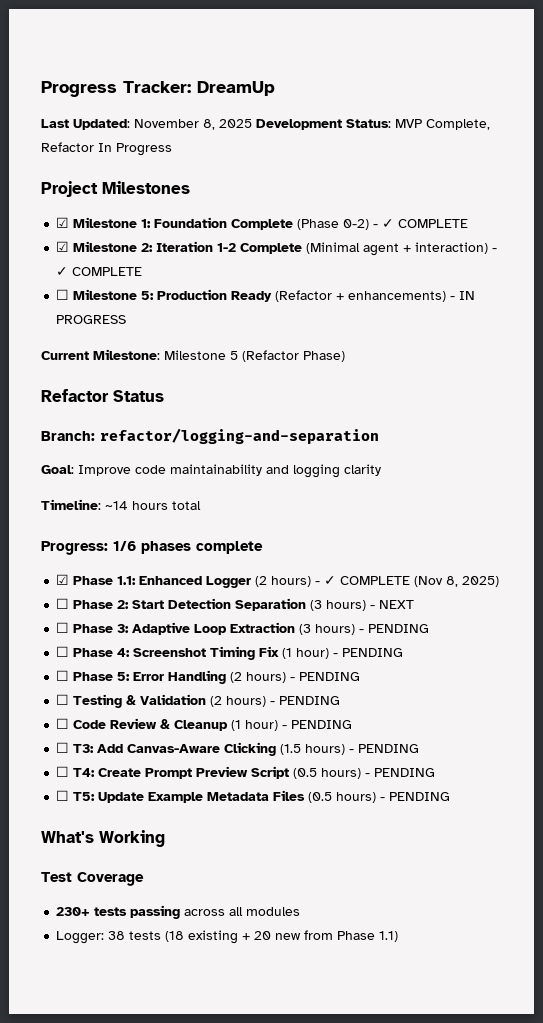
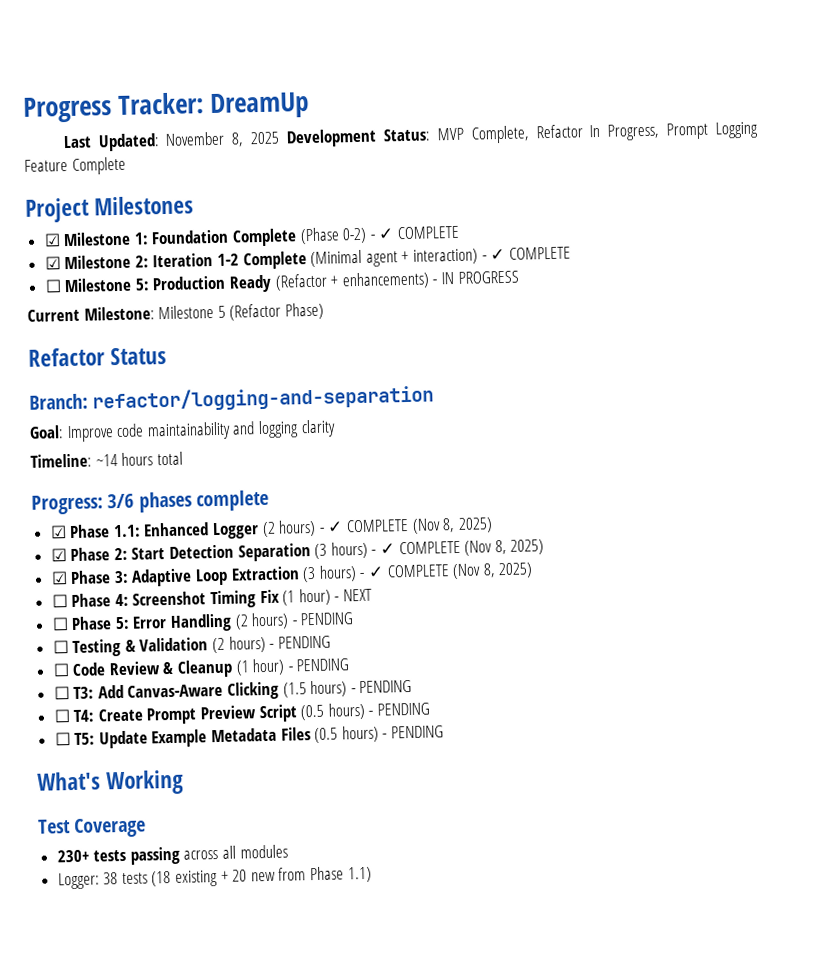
- Last Updated: November 8, 2025 Development Status: MVP Complete, Refactor In Progress
+ Last Updated: November 8, 2025 Development Status: MVP Complete, Refactor In Progress, Prompt Logging Feature Complete
- Progress: 1/6 phases complete
+ Progress: 3/6 phases complete
- ☐ Phase 2: Start Detection Separation (3 hours) - NEXT
- ☐ Phase 3: Adaptive Loop Extraction (3 hours) - PENDING
+ ☑ Phase 2: Start Detection Separation (3 hours) - ✓ COMPLETE (Nov 8, 2025)
+ ☑ Phase 3: Adaptive Loop Extraction (3 hours) - ✓ COMPLETE (Nov 8, 2025)
- ☐ Phase 4: Screenshot Timing Fix (1 hour) - PENDING
+ ☐ Phase 4: Screenshot Timing Fix (1 hour) - NEXT

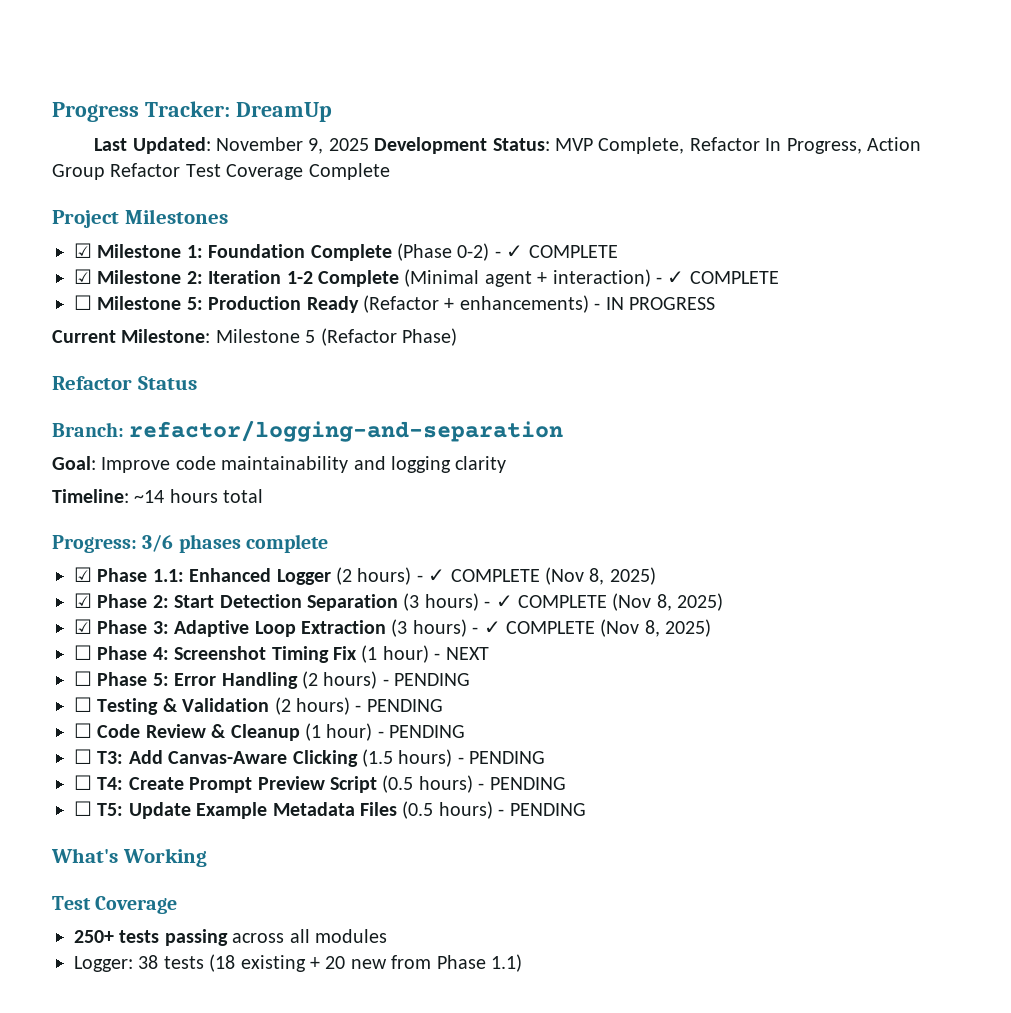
- Last Updated: November 8, 2025 Development Status: MVP Complete, Refactor In Progress, Prompt Logging Feature Complete
+ Last Updated: November 9, 2025 Development Status: MVP Complete, Refactor In Progress, Action Group Refactor Test Coverage Complete
- 230+ tests passing across all modules
+ 250+ tests passing across all modules

